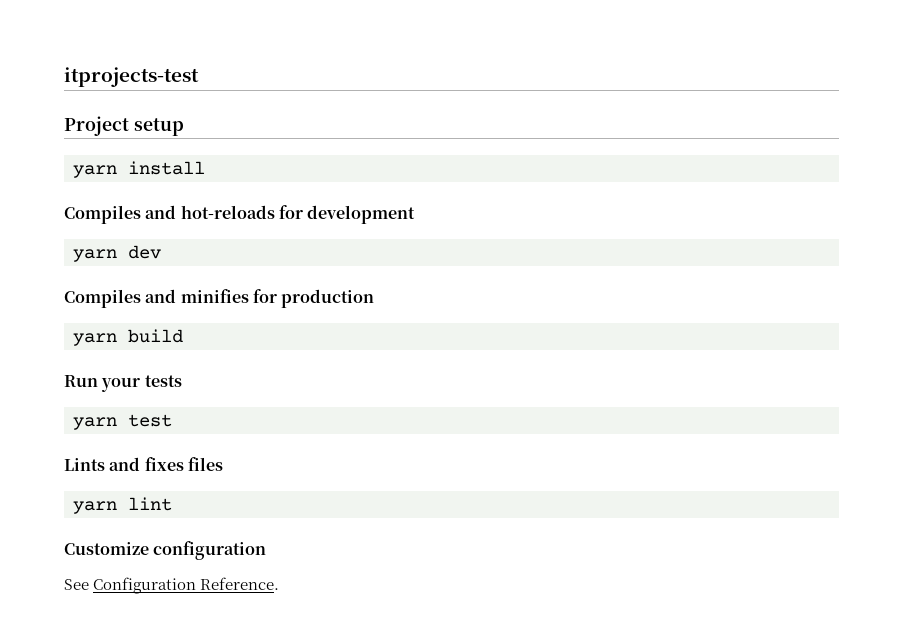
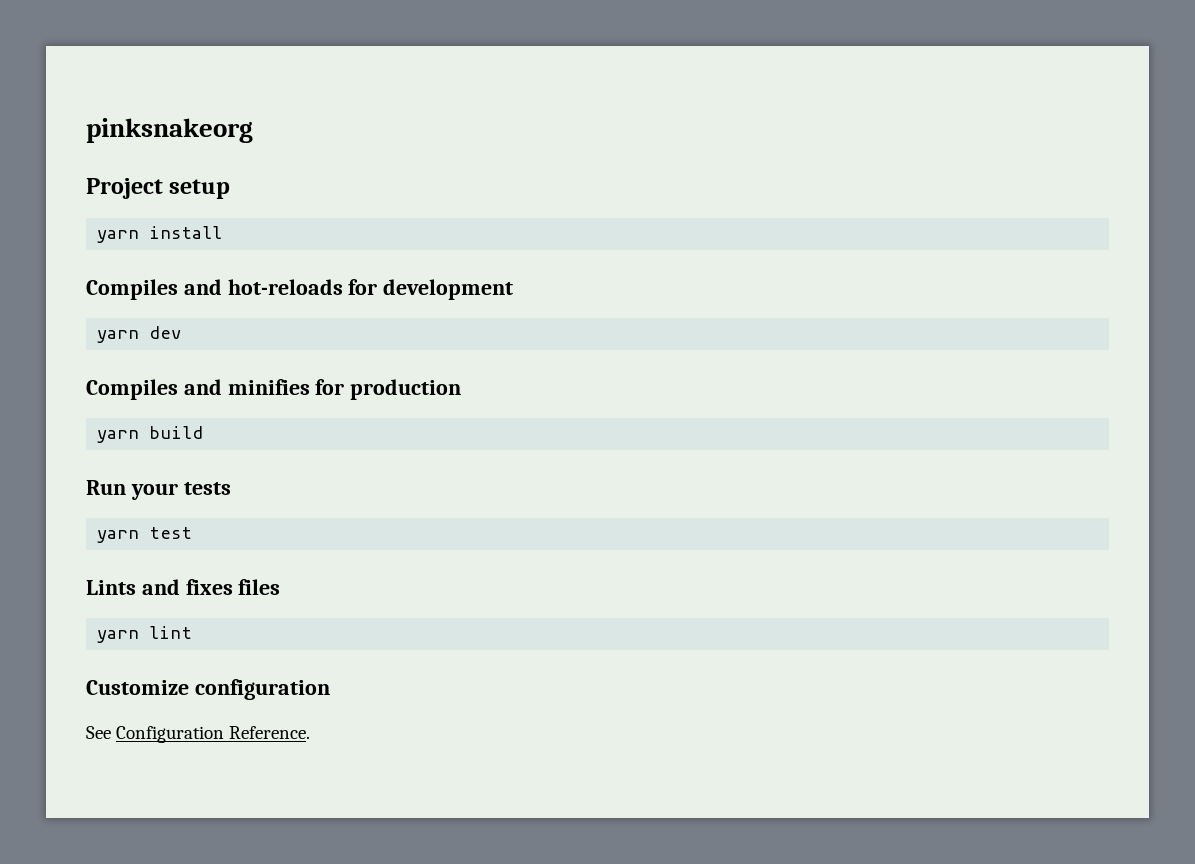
- itprojects-test
+ pinksnakeorg

